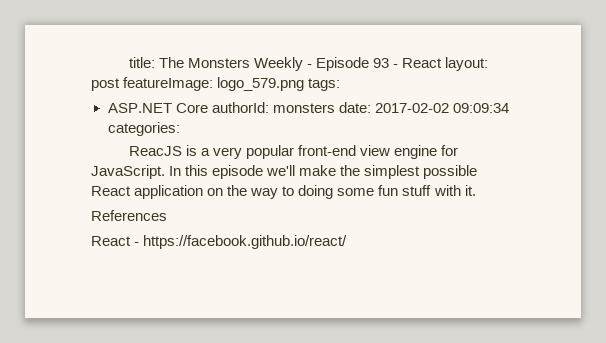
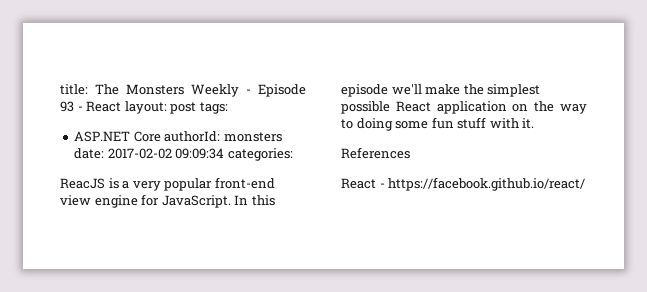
- title: The Monsters Weekly - Episode 93 - React layout: post featureImage: logo_579.png tags:
+ title: The Monsters Weekly - Episode 93 - React layout: post tags:

